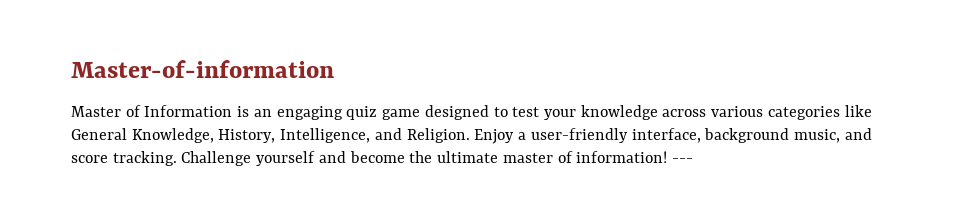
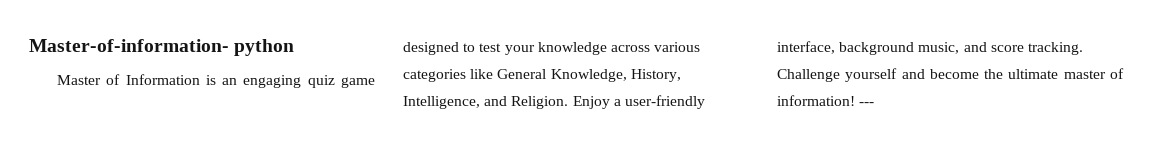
- Master-of-information
+ Master-of-information- python

